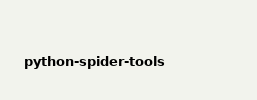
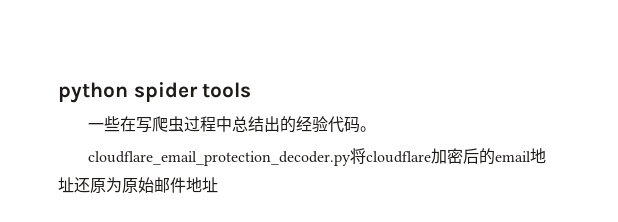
- python-spider-tools
+ python spider tools
+ 一些在写爬虫过程中总结出的经验代码。
+ cloudflare_email_protection_decoder.py将cloudflare加密后的email地址还原为原始邮件地址

